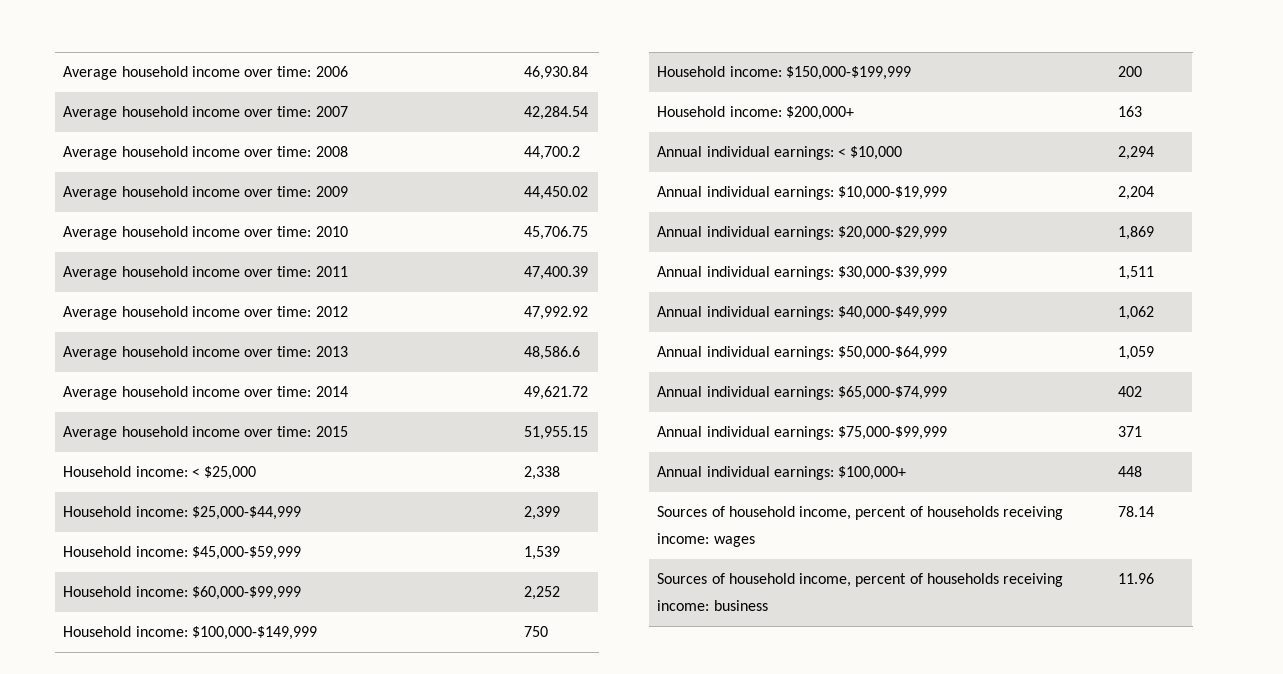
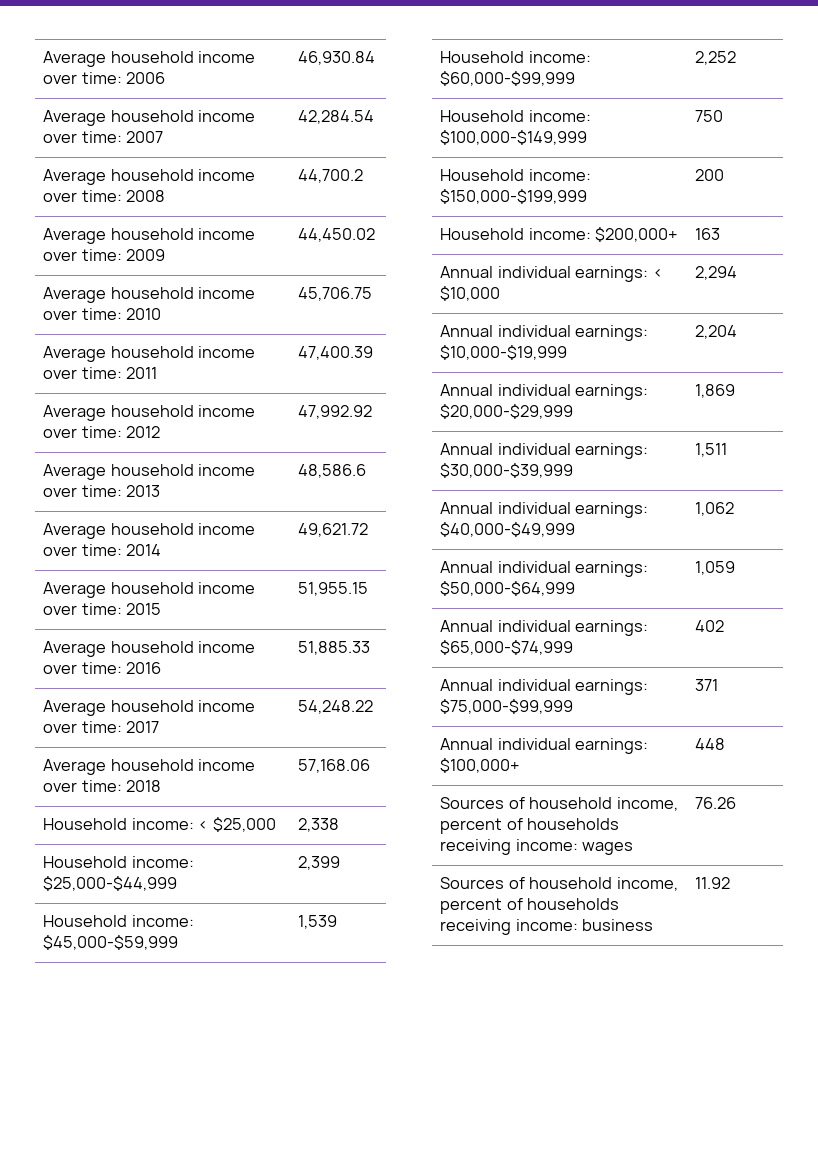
+ Average household income over time: 2016 | 51,885.33
+ Average household income over time: 2017 | 54,248.22
+ Average household income over time: 2018 | 57,168.06
- Sources of household income, percent of households receiving income: wages | 78.14
+ Sources of household income, percent of households receiving income: wages | 76.26
- Sources of household income, percent of households receiving income: business | 11.96
+ Sources of household income, percent of households receiving income: business | 11.92

